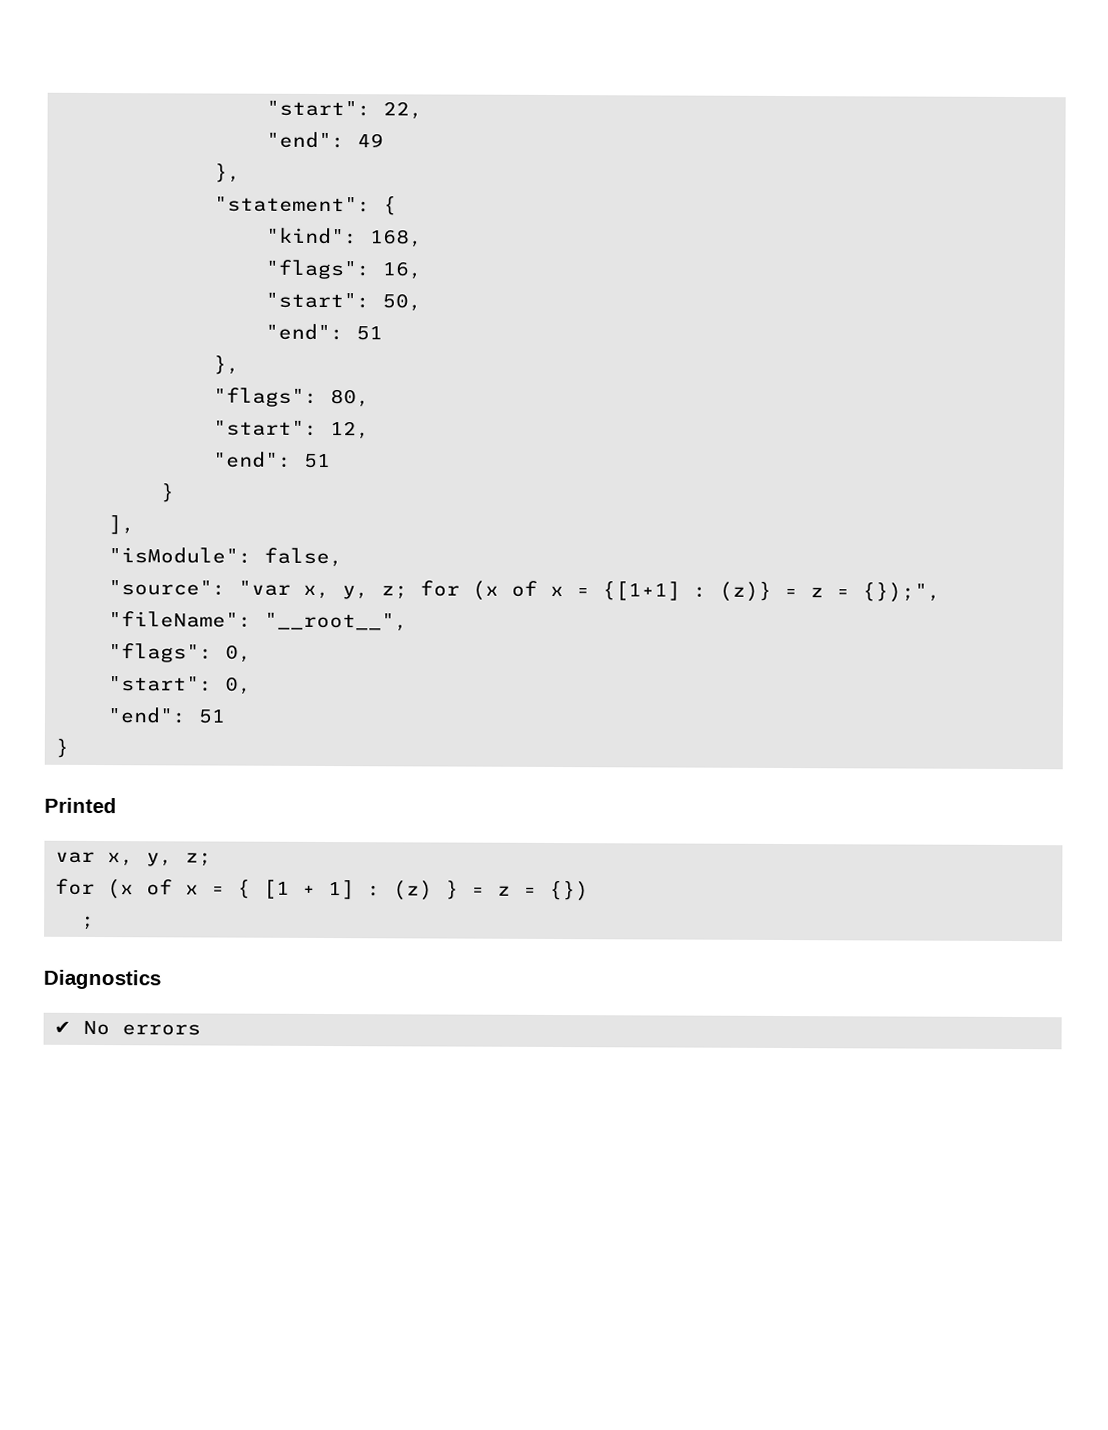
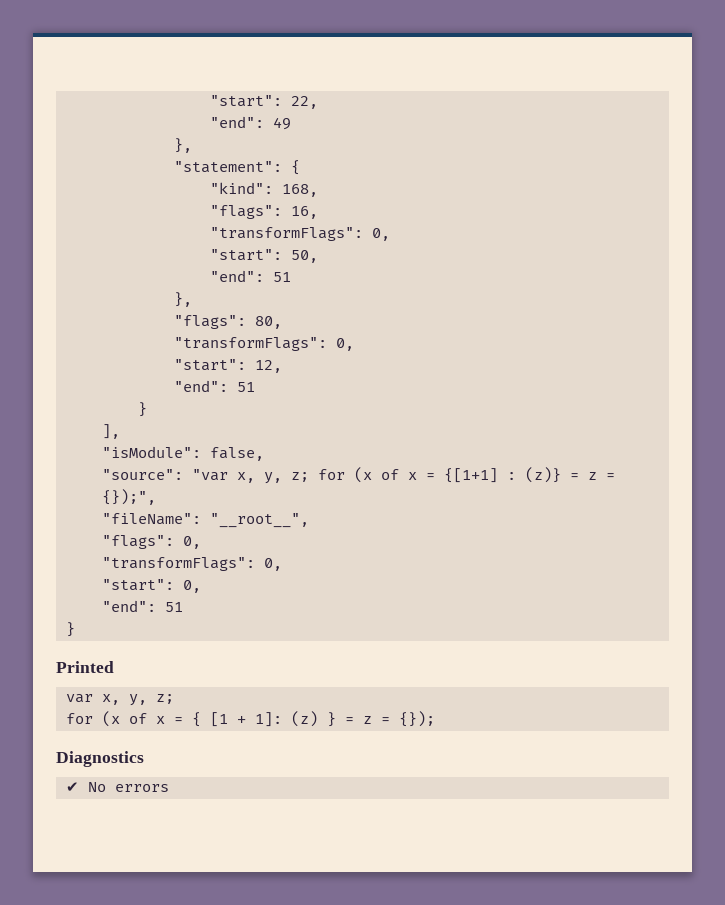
  "flags": 16,
+ "transformFlags": 0,
  "flags": 80,
+ "transformFlags": 0,
  "flags": 0,
+ "transformFlags": 0,
- for (x of x = { [1 + 1] : (z) } = z = {})
- ;
+ for (x of x = { [1 + 1]: (z) } = z = {});

